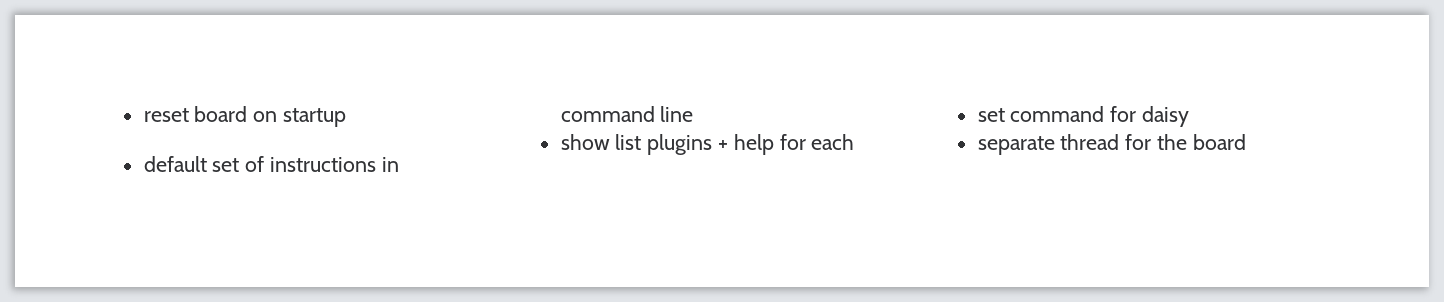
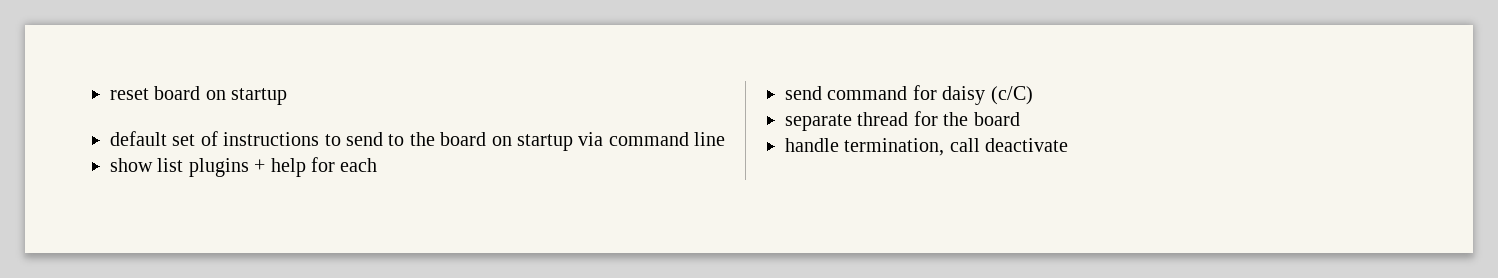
- default set of instructions in command line
+ default set of instructions to send to the board on startup via command line
- set command for daisy
+ send command for daisy (c/C)
+ handle termination, call deactivate

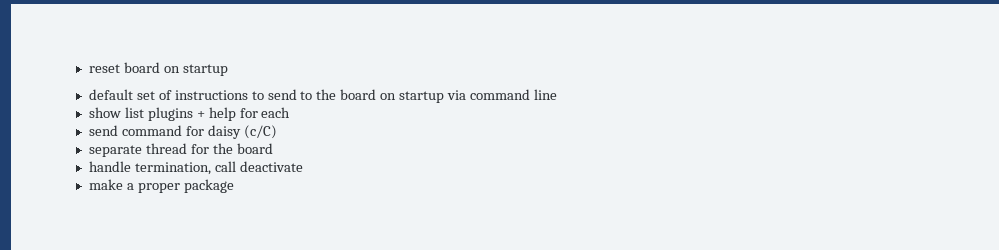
+ make a proper package

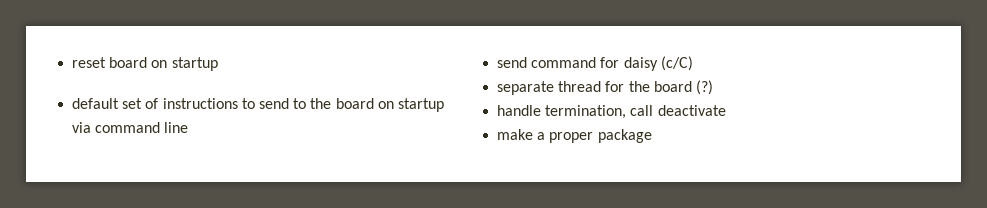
- show list plugins + help for each
- separate thread for the board
+ separate thread for the board (?)

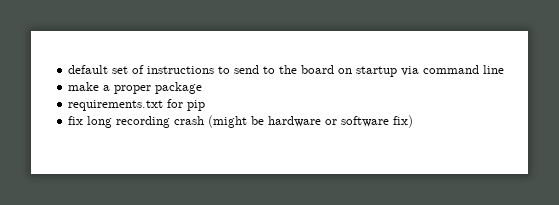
- reset board on startup
- send command for daisy (c/C)
- separate thread for the board (?)
- handle termination, call deactivate
  make a proper package
+ requirements.txt for pip
+ fix long recording crash (might be hardware or software fix)

